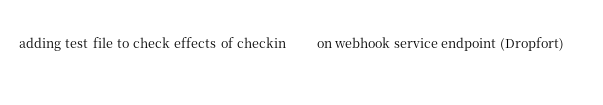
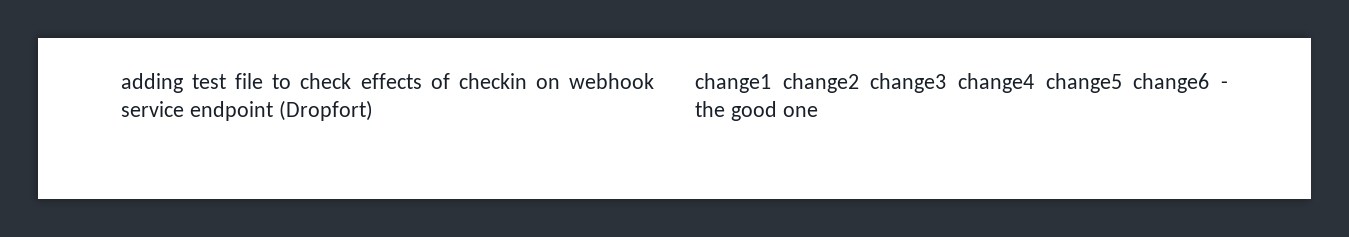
+ change1 change2 change3 change4 change5 change6 - the good one

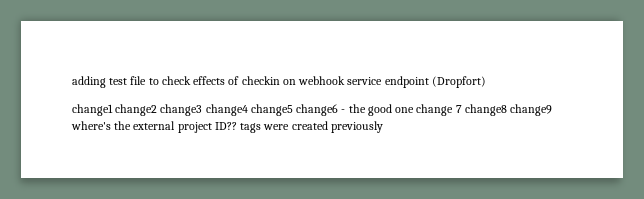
- change1 change2 change3 change4 change5 change6 - the good one
+ change1 change2 change3 change4 change5 change6 - the good one change 7 change8 change9 where's the external project ID?? tags were created previously

